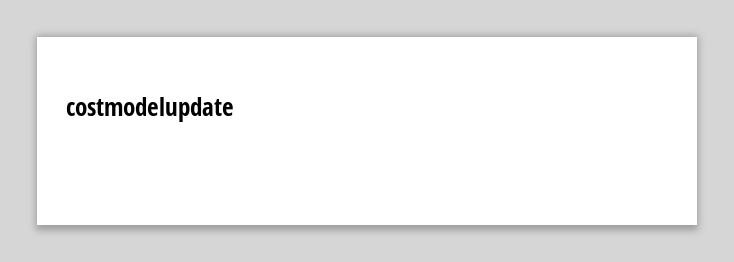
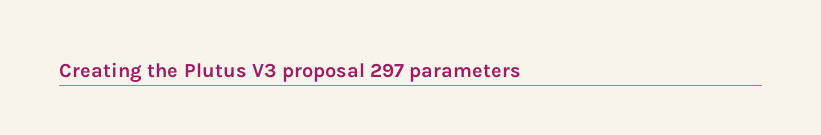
- costmodelupdate
+ Creating the Plutus V3 proposal 297 parameters

